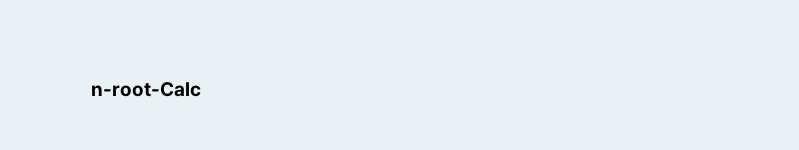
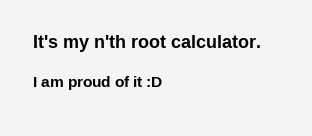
- n-root-Calc
+ It's my n'th root calculator.
+ I am proud of it :D

